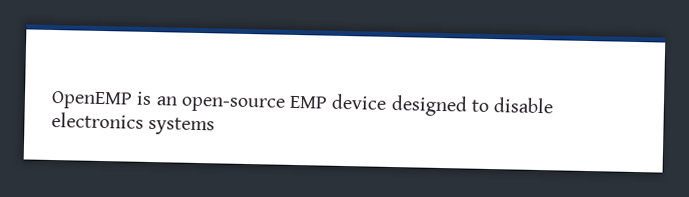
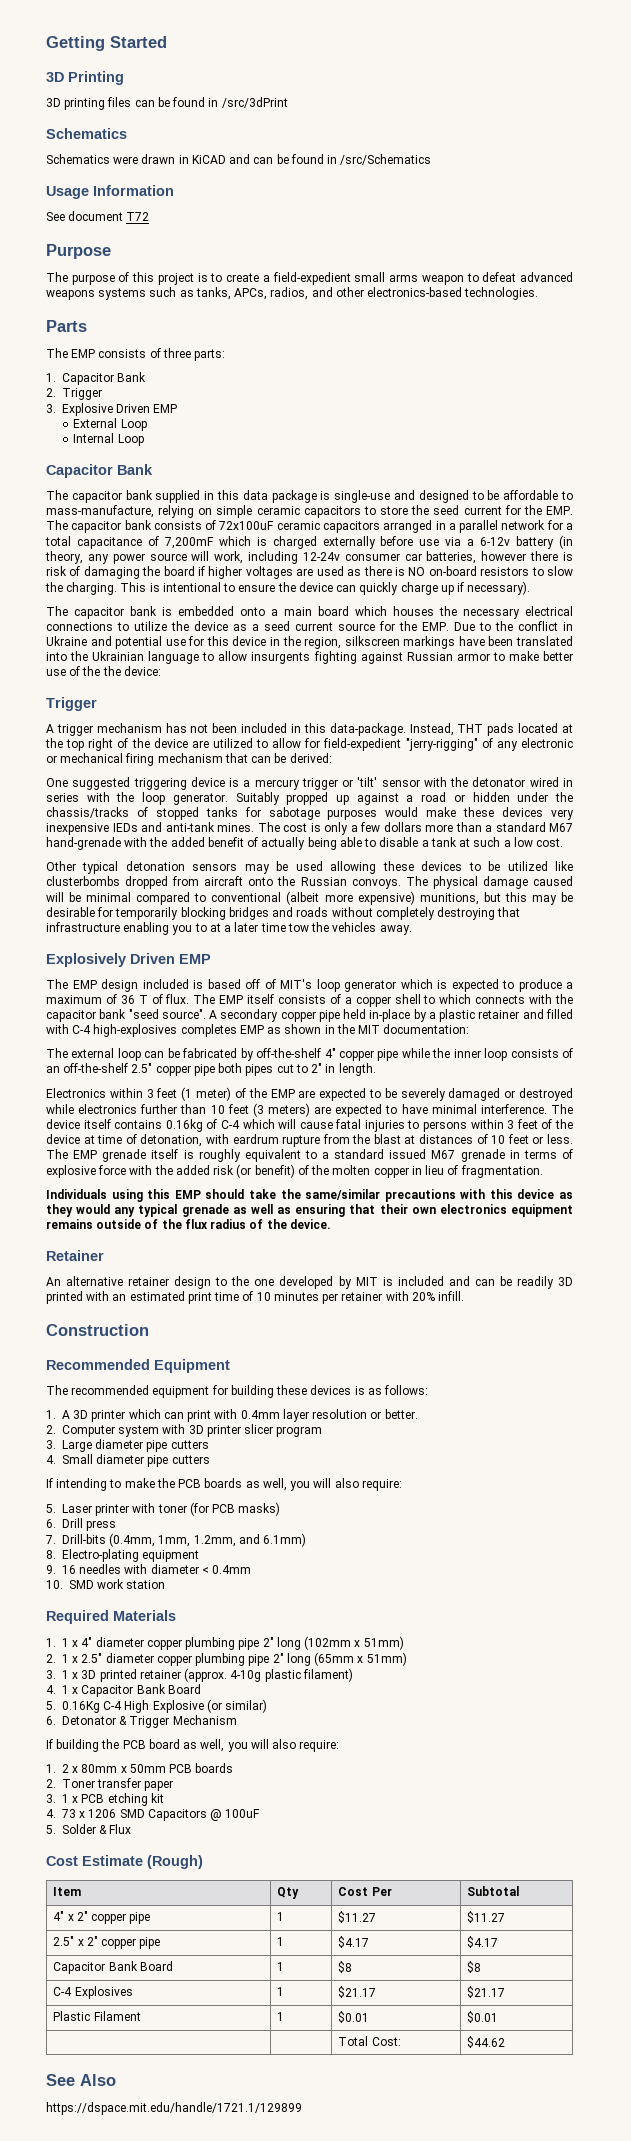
- OpenEMP is an open-source EMP device designed to disable electronics systems
+ Getting Started
+ 3D Printing
+ 3D printing files can be found in /src/3dPrint
+ Schematics
+ Schematics were drawn in KiCAD and can be found in /src/Schematics
+ Usage Information
+ See document T72
+ Purpose
+ The purpose of this project is to create a field-expedient small arms weapon to defeat advanced weapons systems such as tanks, APCs, radios, and other electronics-based technologies.
+ Parts
+ The EMP consists of three parts:
+ 1. Capacitor Bank
+ 2. Trigger
+ 3. Explosive Driven EMP
+ External Loop
+ Internal Loop
+ Capacitor Bank
+ The capacitor bank supplied in this data package is single-use and designed to be affordable to mass-manufacture, relying on simple ceramic capacitors to store the seed current for the EMP. The capacitor bank consists of 72x100uF ceramic capacitors arranged in a parallel network for a total capacitance of 7,200mF which is charged externally before use via a 6-12v battery (in theory, any power source will work, including 12-24v consumer car batteries, however there is risk of damaging the board if higher voltages are used as there is NO on-board resistors to slow the charging. This is intentional to ensure the device can quickly charge up if necessary).
+ The capacitor bank is embedded onto a main board which houses the necessary electrical connections to utilize the device as a seed current source for the EMP. Due to the conflict in Ukraine and potential use for this device in the region, silkscreen markings have been translated into the Ukrainian language to allow insurgents fighting against Russian armor to make better use of the the device:
+ Trigger
+ A trigger mechanism has not been included in this data-package. Instead, THT pads located at the top right of the device are utilized to allow for field-expedient "jerry-rigging" of any electronic or mechanical firing mechanism that can be derived:
+ One suggested triggering device is a mercury trigger or 'tilt' sensor with the detonator wired in series with the loop generator. Suitably propped up against a road or hidden under the chassis/tracks of stopped tanks for sabotage purposes would make these devices very inexpensive IEDs and anti-tank mines. The cost is only a few dollars more than a standard M67 hand-grenade with the added benefit of actually being able to disable a tank at such a low cost.
+ Other typical detonation sensors may be used allowing these devices to be utilized like clusterbombs dropped from aircraft onto the Russian convoys. The physical damage caused will be minimal compared to conventional (albeit more expensive) munitions, but this may be desirable for temporarily blocking bridges and roads without completely destroying that infrastructure enabling you to at a later time tow the vehicles away.
+ Explosively Driven EMP
+ The EMP design included is based off of MIT's loop generator which is expected to produce a maximum of 36 T of flux. The EMP itself consists of a copper shell to which connects with the capacitor bank "seed source". A secondary copper pipe held in-place by a plastic retainer and filled with C-4 high-explosives completes EMP as shown in the MIT documentation:
+ The external loop can be fabricated by off-the-shelf 4" copper pipe while the inner loop consists of an off-the-shelf 2.5" copper pipe both pipes cut to 2" in length.
+ Electronics within 3 feet (1 meter) of the EMP are expected to be severely damaged or destroyed while electronics further than 10 feet (3 meters) are expected to have minimal interference. The device itself contains 0.16kg of C-4 which will cause fatal injuries to persons within 3 feet of the device at time of detonation, with eardrum rupture from the blast at distances of 10 feet or less. The EMP grenade itself is roughly equivalent to a standard issued M67 grenade in terms of explosive force with the added risk (or benefit) of the molten copper in lieu of fragmentation.
+ Individuals using this EMP should take the same/similar precautions with this device as they would any typical grenade as well as ensuring that their own electronics equipment remains outside of the flux radius of the device.
+ Retainer
+ An alternative retainer design to the one developed by MIT is included and can be readily 3D printed with an estimated print time of 10 minutes per retainer with 20% infill.
+ Construction
+ Recommended Equipment
+ The recommended equipment for building these devices is as follows:
+ 1. A 3D printer which can print with 0.4mm layer resolution or better.
+ 2. Computer system with 3D printer slicer program
+ 3. Large diameter pipe cutters
+ 4. Small diameter pipe cutters
+ If intending to make the PCB boards as well, you will also require:
+ 5. Laser printer with toner (for PCB masks)
+ 6. Drill press
+ 7. Drill-bits (0.4mm, 1mm, 1.2mm, and 6.1mm)
+ 8. Electro-plating equipment
+ 9. 16 needles with diameter < 0.4mm
+ 10. SMD work station
+ Required Materials
+ 1. 1 x 4" diameter copper plumbing pipe 2" long (102mm x 51mm)
+ 2. 1 x 2.5" diameter copper plumbing pipe 2" long (65mm x 51mm)
+ 3. 1 x 3D printed retainer (approx. 4-10g plastic filament)
+ 4. 1 x Capacitor Bank Board
+ 5. 0.16Kg C-4 High Explosive (or similar)
+ 6. Detonator & Trigger Mechanism
+ If building the PCB board as well, you will also require:
+ 1. 2 x 80mm x 50mm PCB boards
+ 2. Toner transfer paper
+ 3. 1 x PCB etching kit
+ 4. 73 x 1206 SMD Capacitors @ 100uF
+ 5. Solder & Flux
+ Cost Estimate (Rough)
+ Item | Qty | Cost Per | Subtotal
+ 4" x 2" copper pipe | 1 | $11.27 | $11.27
+ 2.5" x 2" copper pipe | 1 | $4.17 | $4.17
+ Capacitor Bank Board | 1 | $8 | $8
+ C-4 Explosives | 1 | $21.17 | $21.17
+ Plastic Filament | 1 | $0.01 | $0.01
+ | | Total Cost: | $44.62
+ See Also
+ https://dspace.mit.edu/handle/1721.1/129899

